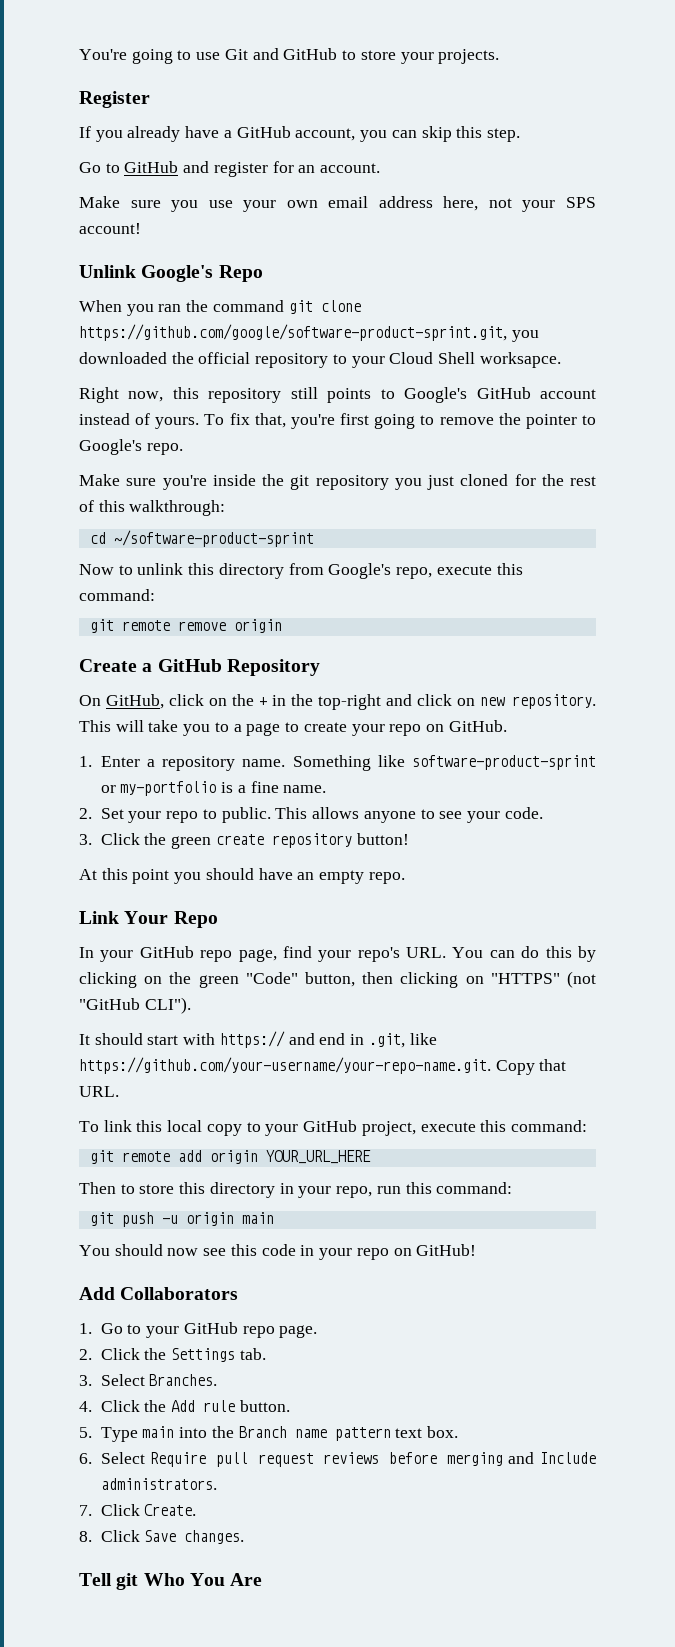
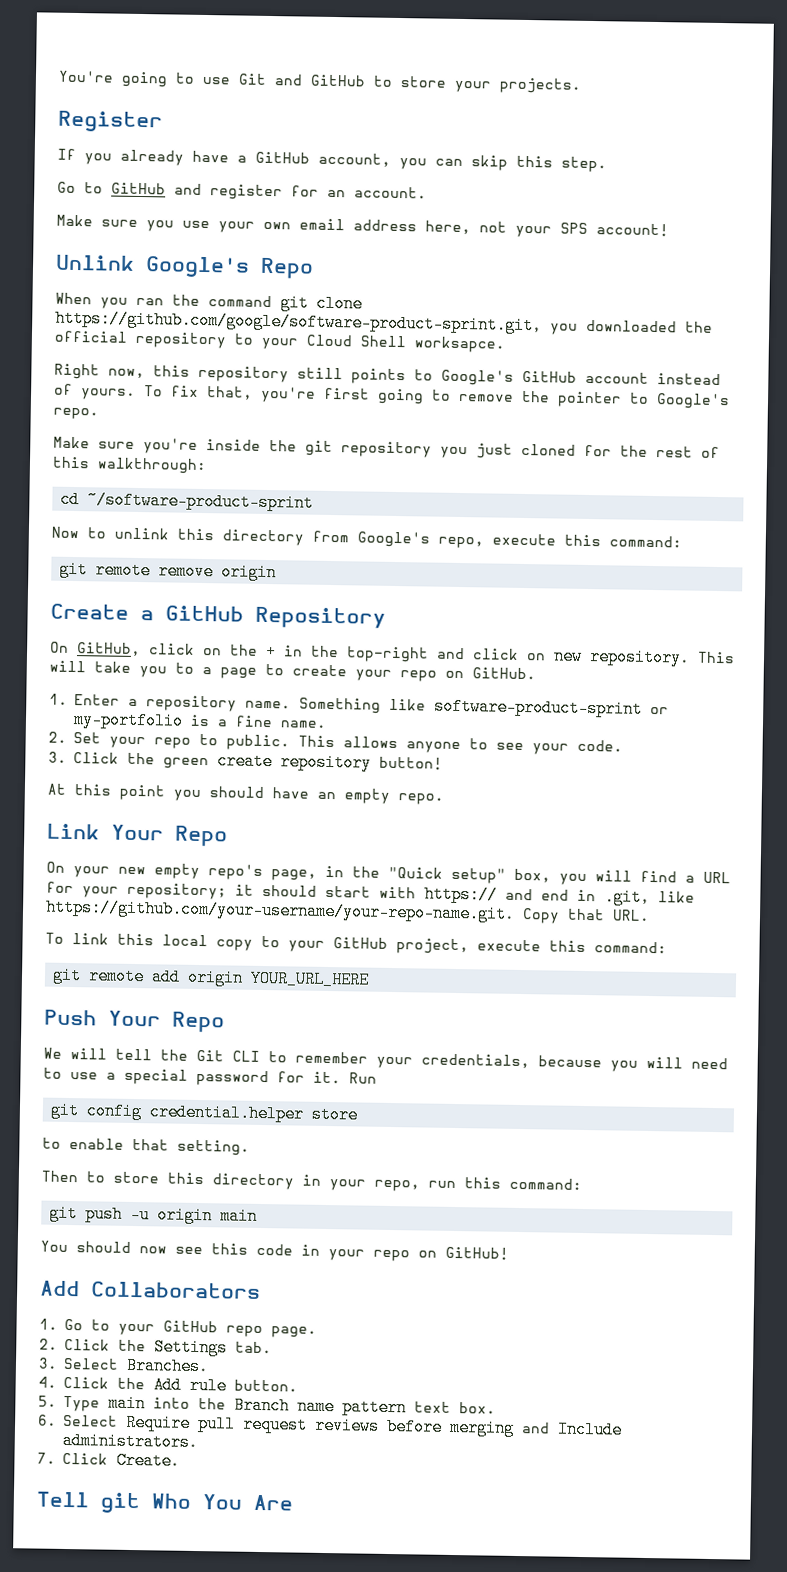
- In your GitHub repo page, find your repo's URL. You can do this by clicking on the green "Code" button, then clicking on "HTTPS" (not "GitHub CLI").
- It should start with https:// and end in .git, like https://github.com/your-username/your-repo-name.git. Copy that URL.
+ On your new empty repo's page, in the "Quick setup" box, you will find a URL for your repository; it should start with https:// and end in .git, like https://github.com/your-username/your-repo-name.git. Copy that URL.
+ Push Your Repo
+ We will tell the Git CLI to remember your credentials, because you will need to use a special password for it. Run
+ git config credential.helper store
+ to enable that setting.
- 8. Click Save changes.

